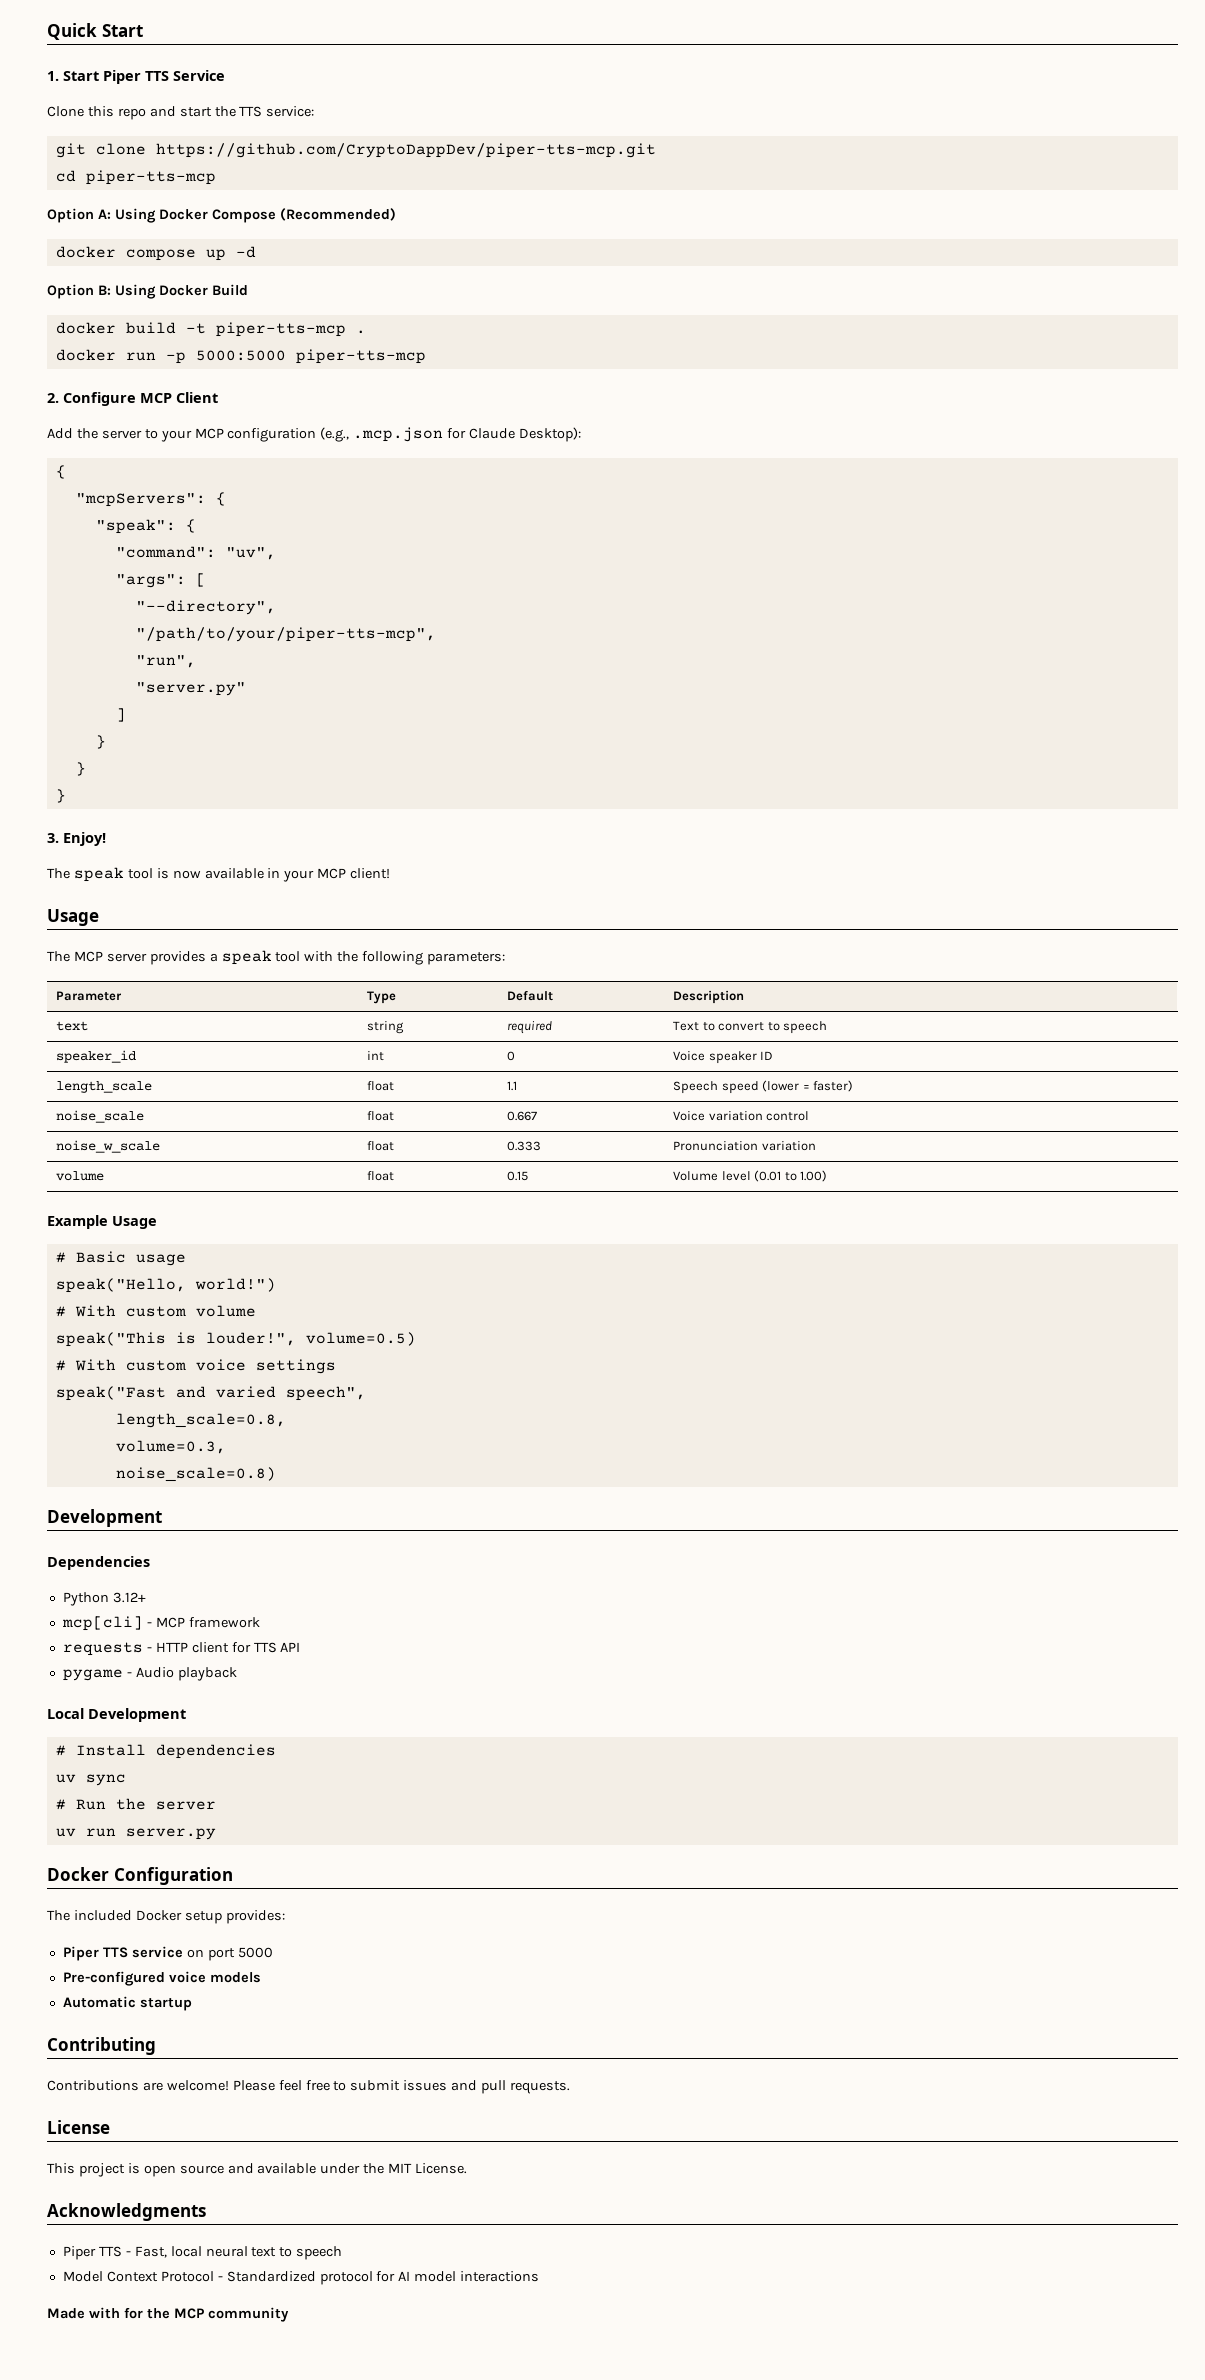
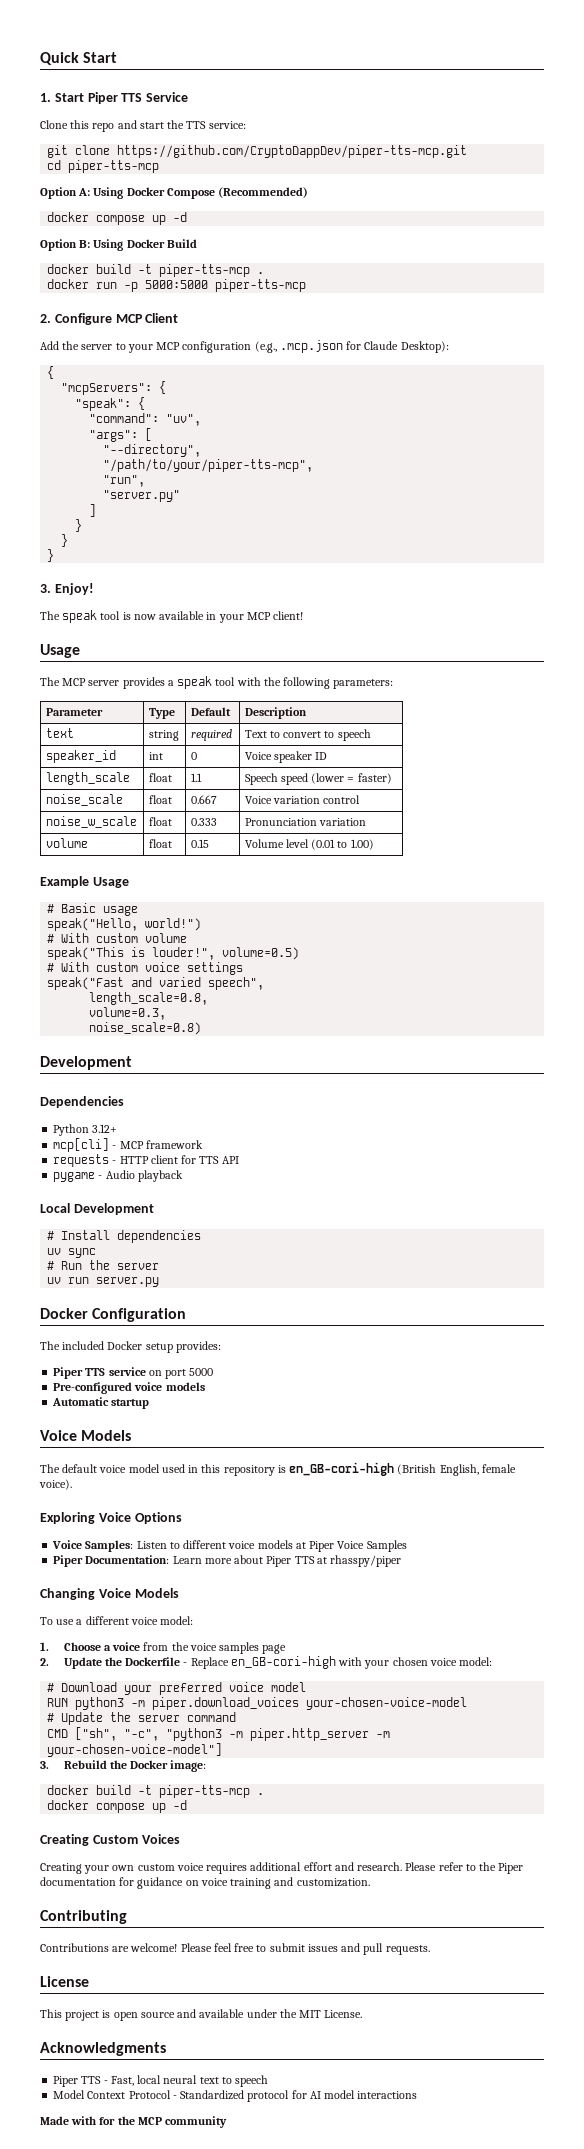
  Automatic startup
+ Voice Models
+ The default voice model used in this repository is en_GB-cori-high (British English, female voice).
+ Exploring Voice Options
+ Voice Samples: Listen to different voice models at Piper Voice Samples
+ Piper Documentation: Learn more about Piper TTS at rhasspy/piper
+ Changing Voice Models
+ To use a different voice model:
+ 1. Choose a voice from the voice samples page
+ 2. Update the Dockerfile - Replace en_GB-cori-high with your chosen voice model:
+ # Download your preferred voice model
+ RUN python3 -m piper.download_voices your-chosen-voice-model
+ # Update the server command
+ CMD ["sh", "-c", "python3 -m piper.http_server -m your-chosen-voice-model"]
+ 3. Rebuild the Docker image:
+ docker build -t piper-tts-mcp .
+ docker compose up -d
+ Creating Custom Voices
+ Creating your own custom voice requires additional effort and research. Please refer to the Piper documentation for guidance on voice training and customization.

